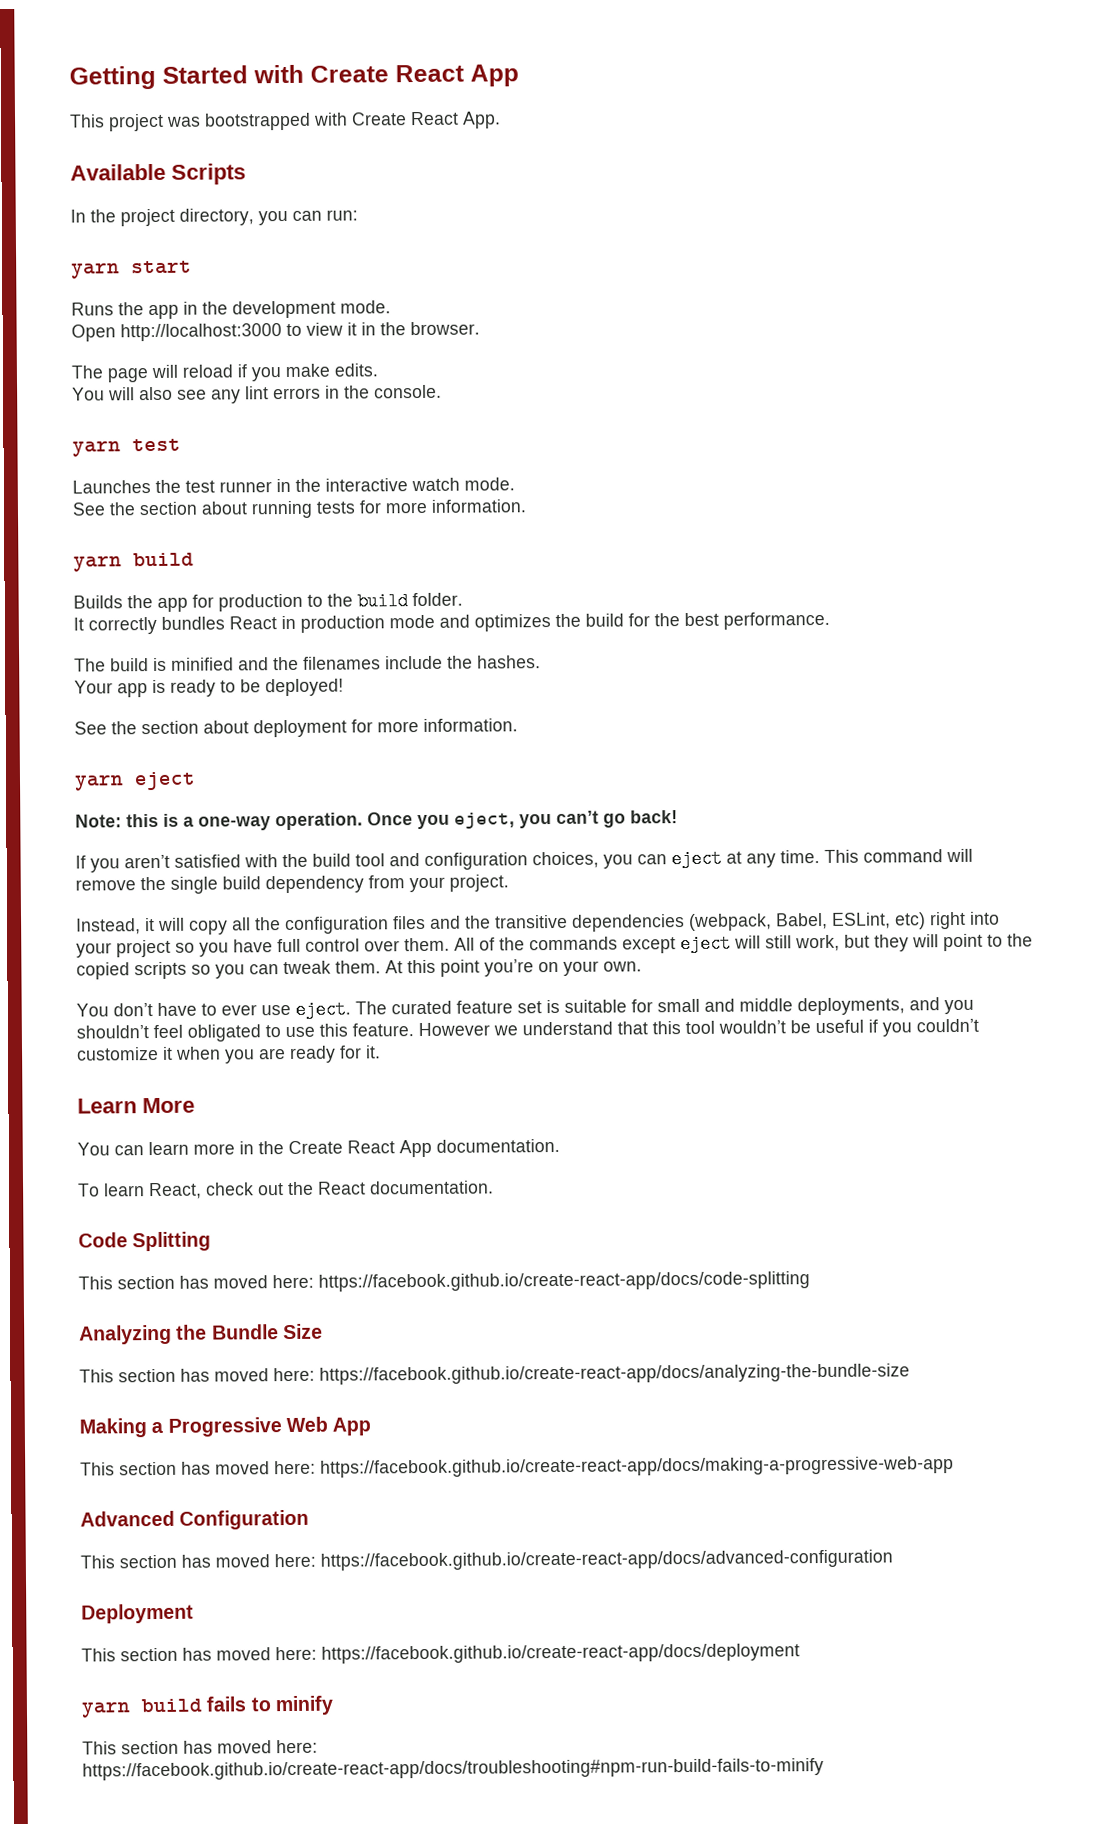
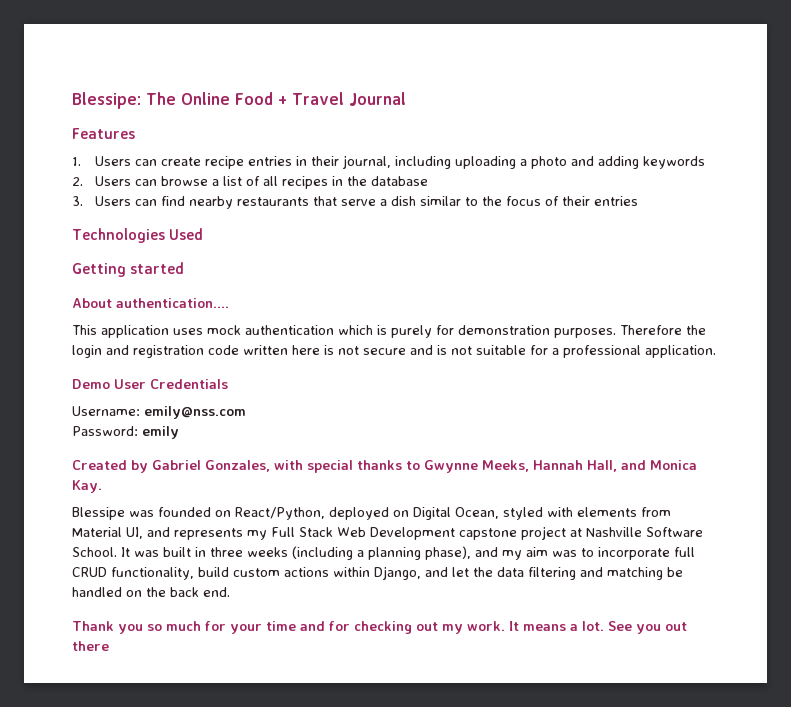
- Getting Started with Create React App
- This project was bootstrapped with Create React App.
- Available Scripts
- In the project directory, you can run:
- yarn start
- Runs the app in the development mode.
- Open http://localhost:3000 to view it in the browser.
- The page will reload if you make edits.
- You will also see any lint errors in the console.
- yarn test
- Launches the test runner in the interactive watch mode.
- See the section about running tests for more information.
- yarn build
- Builds the app for production to the build folder.
- It correctly bundles React in production mode and optimizes the build for the best performance.
- The build is minified and the filenames include the hashes.
- Your app is ready to be deployed!
- See the section about deployment for more information.
- yarn eject
- Note: this is a one-way operation. Once you eject, you can’t go back!
- If you aren’t satisfied with the build tool and configuration choices, you can eject at any time. This command will remove the single build dependency from your project.
- Instead, it will copy all the configuration files and the transitive dependencies (webpack, Babel, ESLint, etc) right into your project so you have full control over them. All of the commands except eject will still work, but they will point to the copied scripts so you can tweak them. At this point you’re on your own.
- You don’t have to ever use eject. The curated feature set is suitable for small and middle deployments, and you shouldn’t feel obligated to use this feature. However we understand that this tool wouldn’t be useful if you couldn’t customize it when you are ready for it.
- Learn More
- You can learn more in the Create React App documentation.
- To learn React, check out the React documentation.
- Code Splitting
- This section has moved here: https://facebook.github.io/create-react-app/docs/code-splitting
- Analyzing the Bundle Size
- This section has moved here: https://facebook.github.io/create-react-app/docs/analyzing-the-bundle-size
- Making a Progressive Web App
- This section has moved here: https://facebook.github.io/create-react-app/docs/making-a-progressive-web-app
- Advanced Configuration
- This section has moved here: https://facebook.github.io/create-react-app/docs/advanced-configuration
- Deployment
- This section has moved here: https://facebook.github.io/create-react-app/docs/deployment
- yarn build fails to minify
- This section has moved here: https://facebook.github.io/create-react-app/docs/troubleshooting#npm-run-build-fails-to-minify
+ Blessipe: The Online Food + Travel Journal
+ Features
+ 1. Users can create recipe entries in their journal, including uploading a photo and adding keywords
+ 2. Users can browse a list of all recipes in the database
+ 3. Users can find nearby restaurants that serve a dish similar to the focus of their entries
+ Technologies Used
+ Getting started
+ About authentication....
+ This application uses mock authentication which is purely for demonstration purposes. Therefore the login and registration code written here is not secure and is not suitable for a professional application.
+ Demo User Credentials
+ Username: emily@nss.com
+ Password: emily
+ Created by Gabriel Gonzales, with special thanks to Gwynne Meeks, Hannah Hall, and Monica Kay.
+ Blessipe was founded on React/Python, deployed on Digital Ocean, styled with elements from Material UI, and represents my Full Stack Web Development capstone project at Nashville Software School. It was built in three weeks (including a planning phase), and my aim was to incorporate full CRUD functionality, build custom actions within Django, and let the data filtering and matching be handled on the back end.
+ Thank you so much for your time and for checking out my work. It means a lot. See you out there

